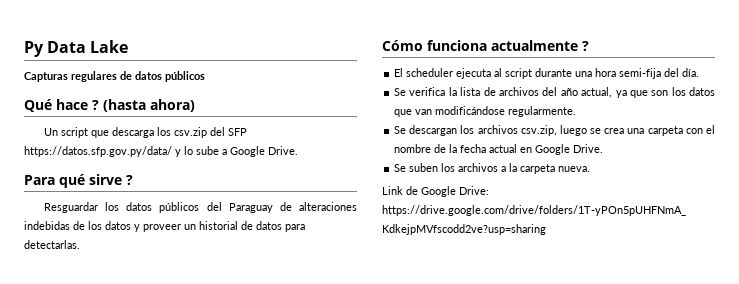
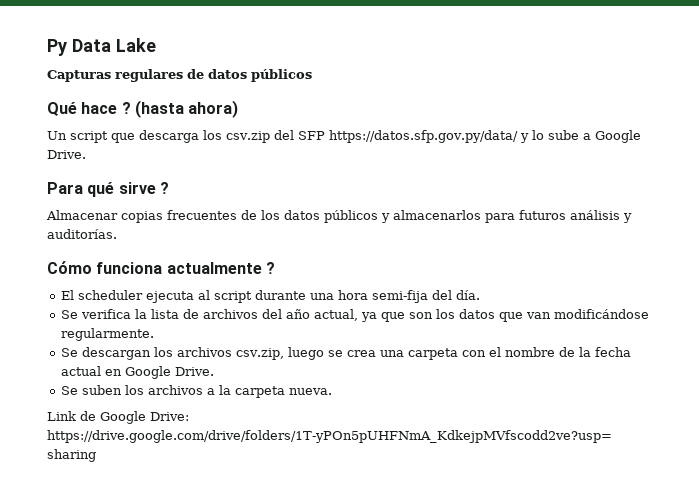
- Resguardar los datos públicos del Paraguay de alteraciones indebidas de los datos y proveer un historial de datos para detectarlas.
+ Almacenar copias frecuentes de los datos públicos y almacenarlos para futuros análisis y auditorías.

